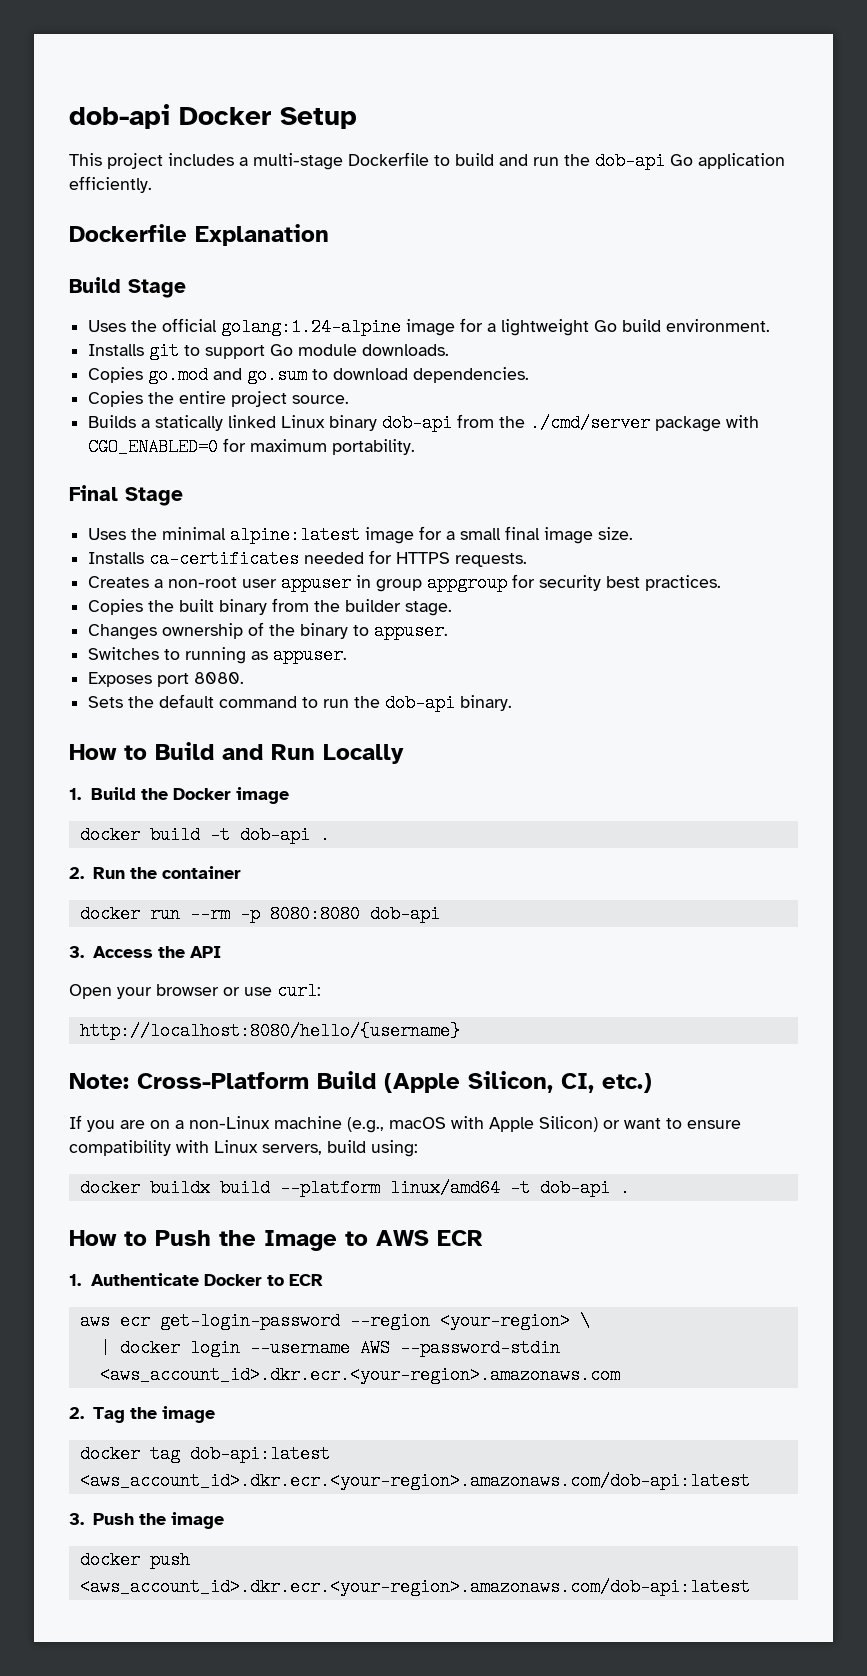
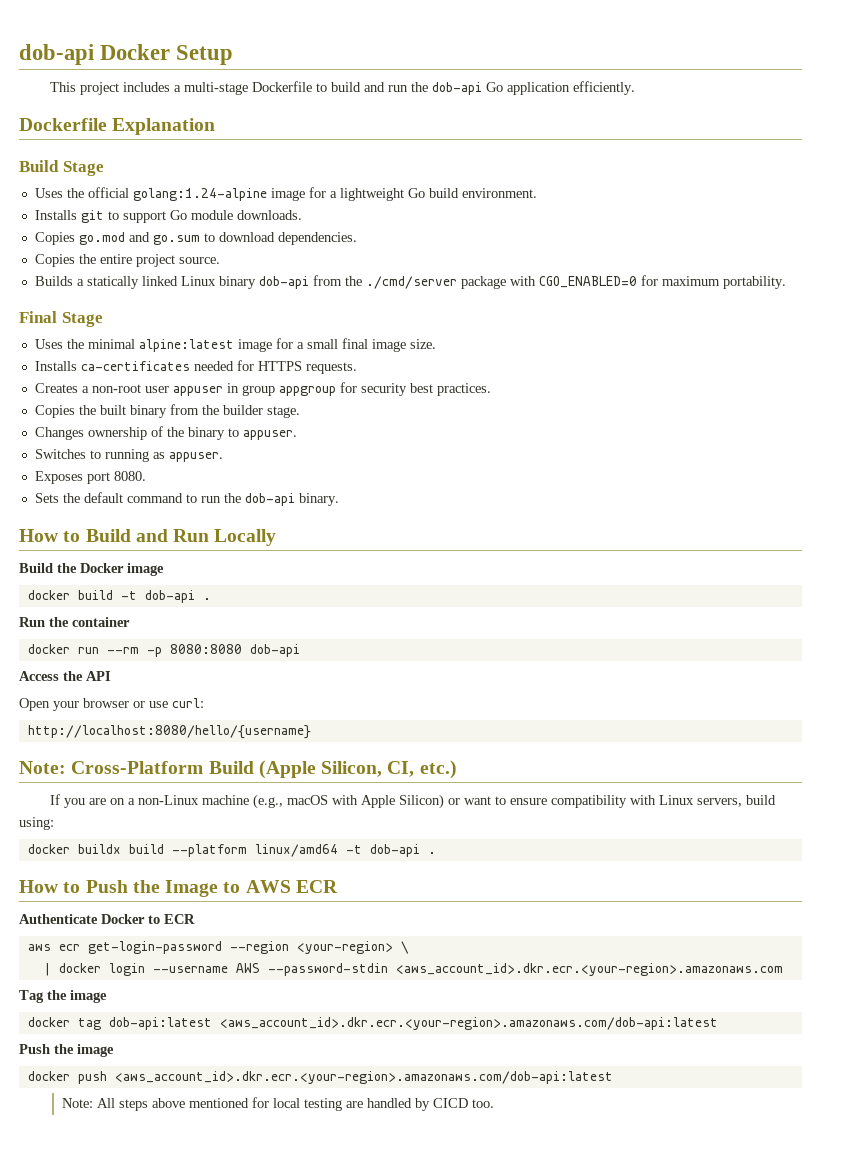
- 1. Build the Docker image
+ Build the Docker image
- 2. Run the container
+ Run the container
- 3. Access the API
+ Access the API
- 1. Authenticate Docker to ECR
+ Authenticate Docker to ECR
- 2. Tag the image
+ Tag the image
- 3. Push the image
+ Push the image
+ Note: All steps above mentioned for local testing are handled by CICD too.

